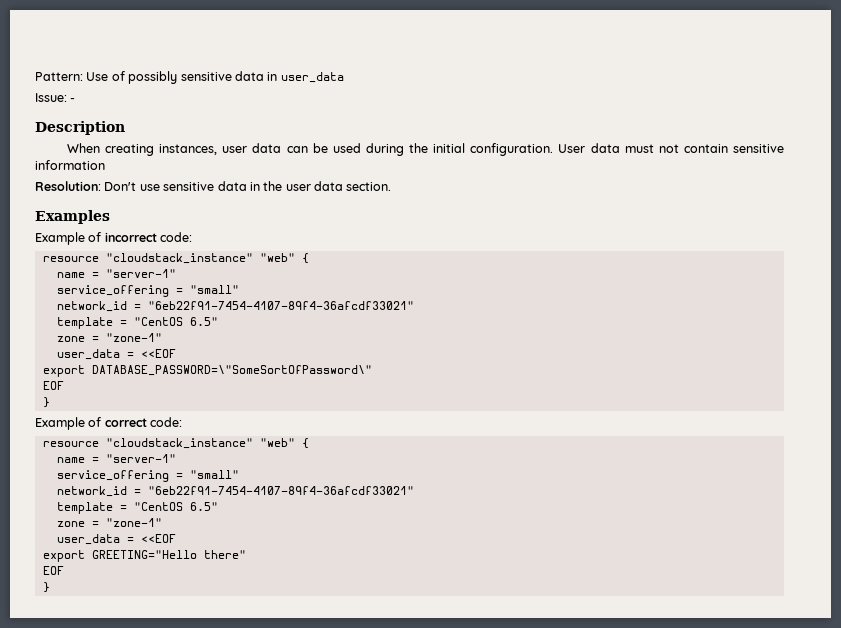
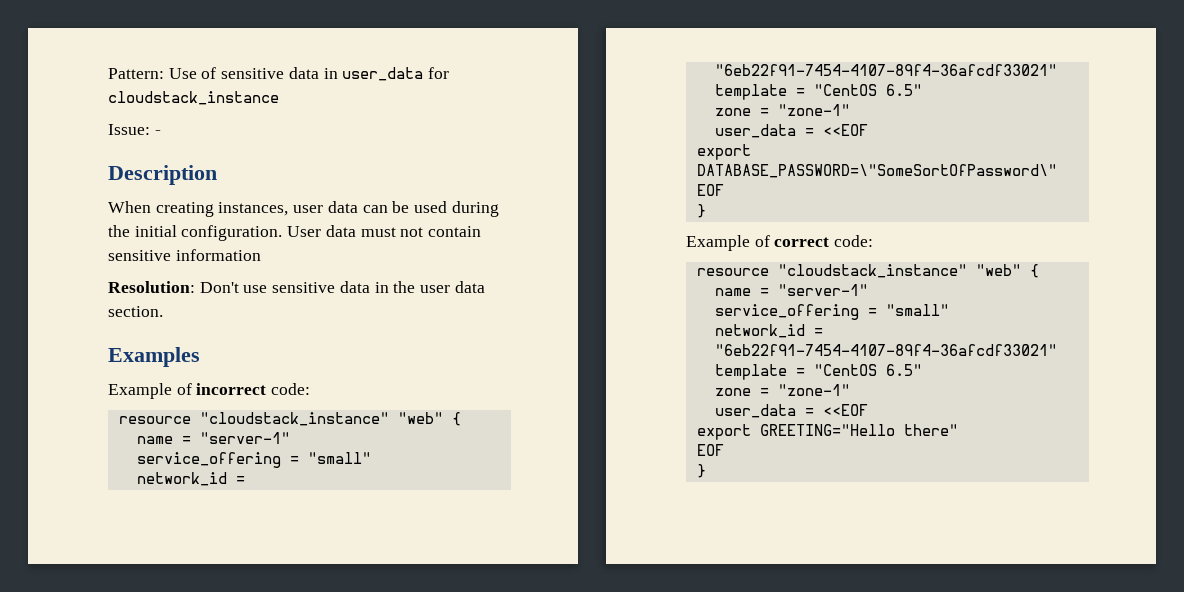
- Pattern: Use of possibly sensitive data in user_data
+ Pattern: Use of sensitive data in user_data for cloudstack_instance

